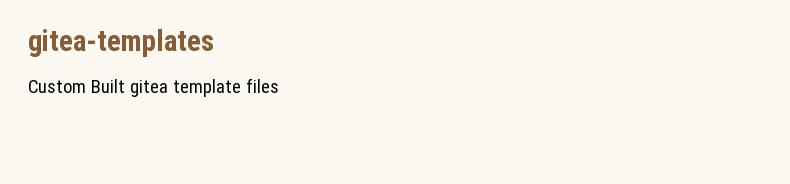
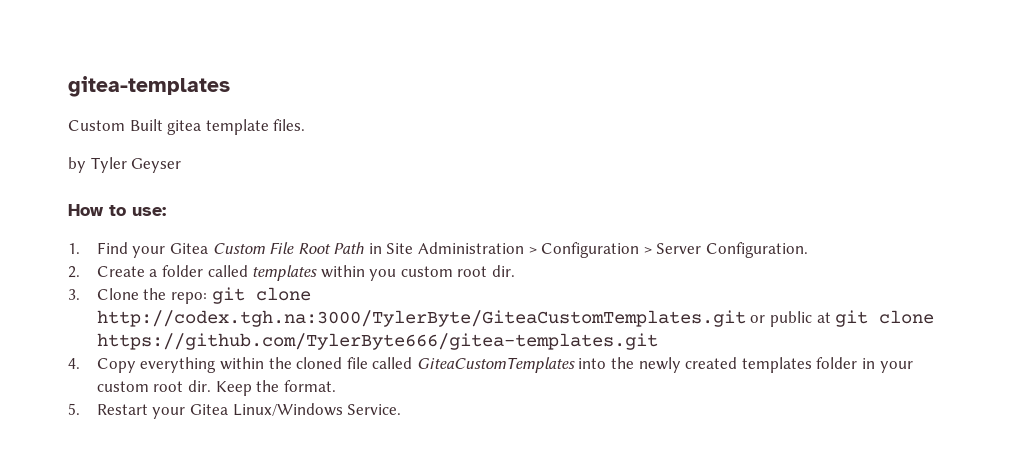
- Custom Built gitea template files
+ Custom Built gitea template files.
+ by Tyler Geyser
+ How to use:
+ 1. Find your Gitea Custom File Root Path in Site Administration > Configuration > Server Configuration.
+ 2. Create a folder called templates within you custom root dir.
+ 3. Clone the repo: git clone http://codex.tgh.na:3000/TylerByte/GiteaCustomTemplates.git or public at git clone https://github.com/TylerByte666/gitea-templates.git
+ 4. Copy everything within the cloned file called GiteaCustomTemplates into the newly created templates folder in your custom root dir. Keep the format.
+ 5. Restart your Gitea Linux/Windows Service.

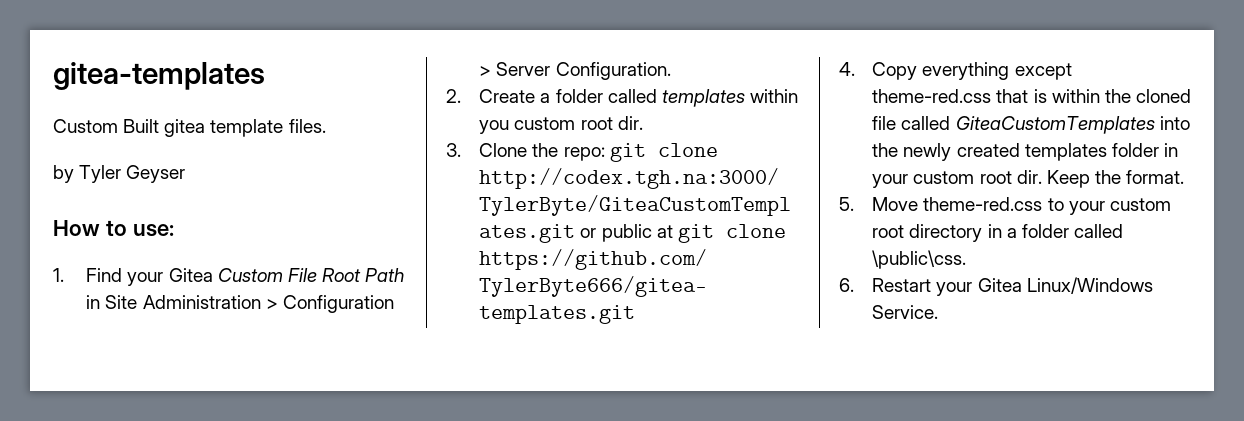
- 4. Copy everything within the cloned file called GiteaCustomTemplates into the newly created templates folder in your custom root dir.
+ 4. Copy everything except theme-red.css that is within the cloned file called GiteaCustomTemplates into the newly created templates folder in your custom root dir.
- 5. Restart your Gitea Linux/Windows Service.
+ 5. Move theme-red.css to your custom root directory in a folder called \public\css.
+ 6. Restart your Gitea Linux/Windows Service.

